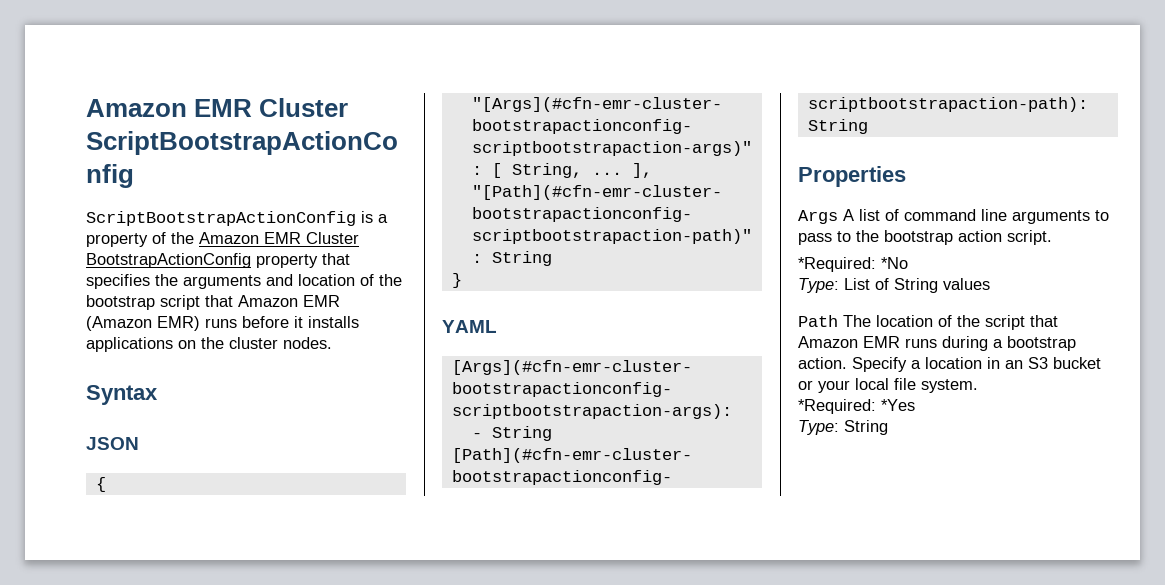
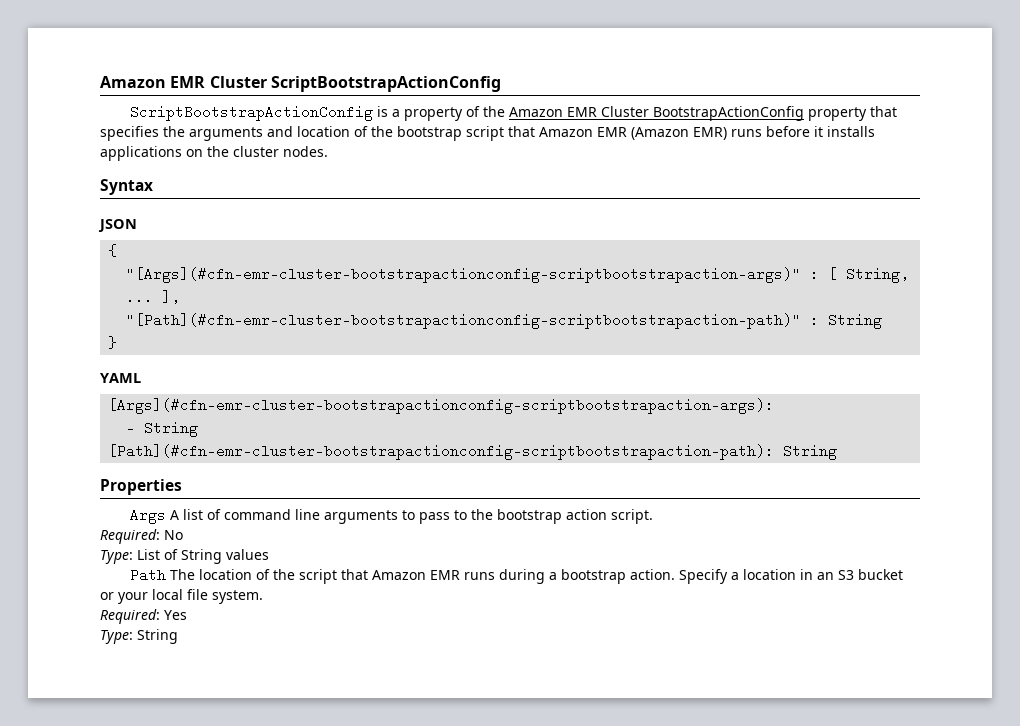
- *Required: *No
+ Required: No
- *Required: *Yes
+ Required: Yes

